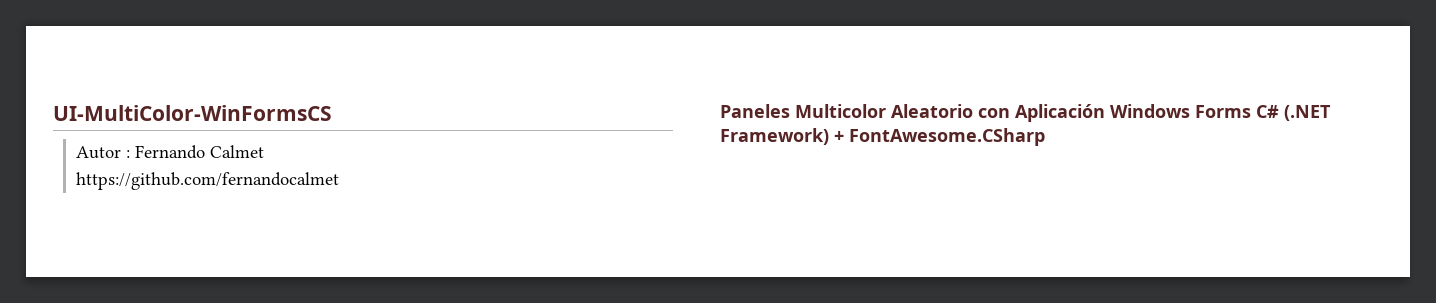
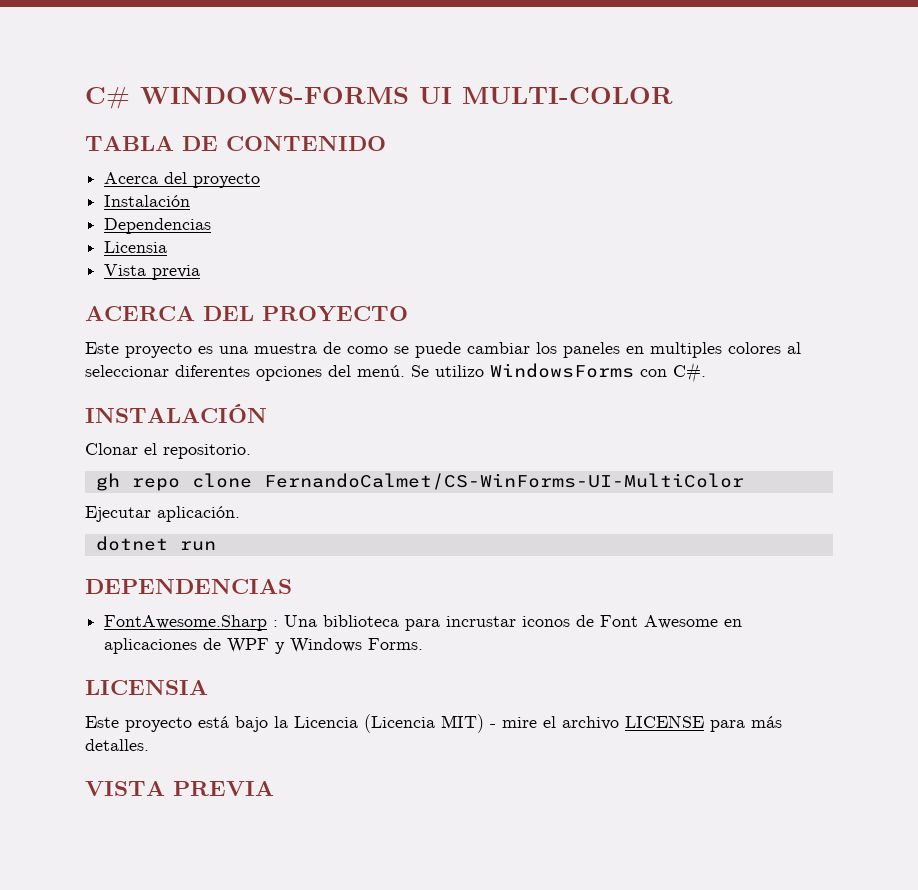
- UI-MultiColor-WinFormsCS
- Autor : Fernando Calmet
- https://github.com/fernandocalmet
- Paneles Multicolor Aleatorio con Aplicación Windows Forms C# (.NET Framework) + FontAwesome.CSharp
+ C# WINDOWS-FORMS UI MULTI-COLOR
+ TABLA DE CONTENIDO
+ Acerca del proyecto
+ Instalación
+ Dependencias
+ Licensia
+ Vista previa
+ ACERCA DEL PROYECTO
+ Este proyecto es una muestra de como se puede cambiar los paneles en multiples colores al seleccionar diferentes opciones del menú. Se utilizo WindowsForms con C#.
+ INSTALACIÓN
+ Clonar el repositorio.
+ gh repo clone FernandoCalmet/CS-WinForms-UI-MultiColor
+ Ejecutar aplicación.
+ dotnet run
+ DEPENDENCIAS
+ FontAwesome.Sharp : Una biblioteca para incrustar iconos de Font Awesome en aplicaciones de WPF y Windows Forms.
+ LICENSIA
+ Este proyecto está bajo la Licencia (Licencia MIT) - mire el archivo LICENSE para más detalles.
+ VISTA PREVIA

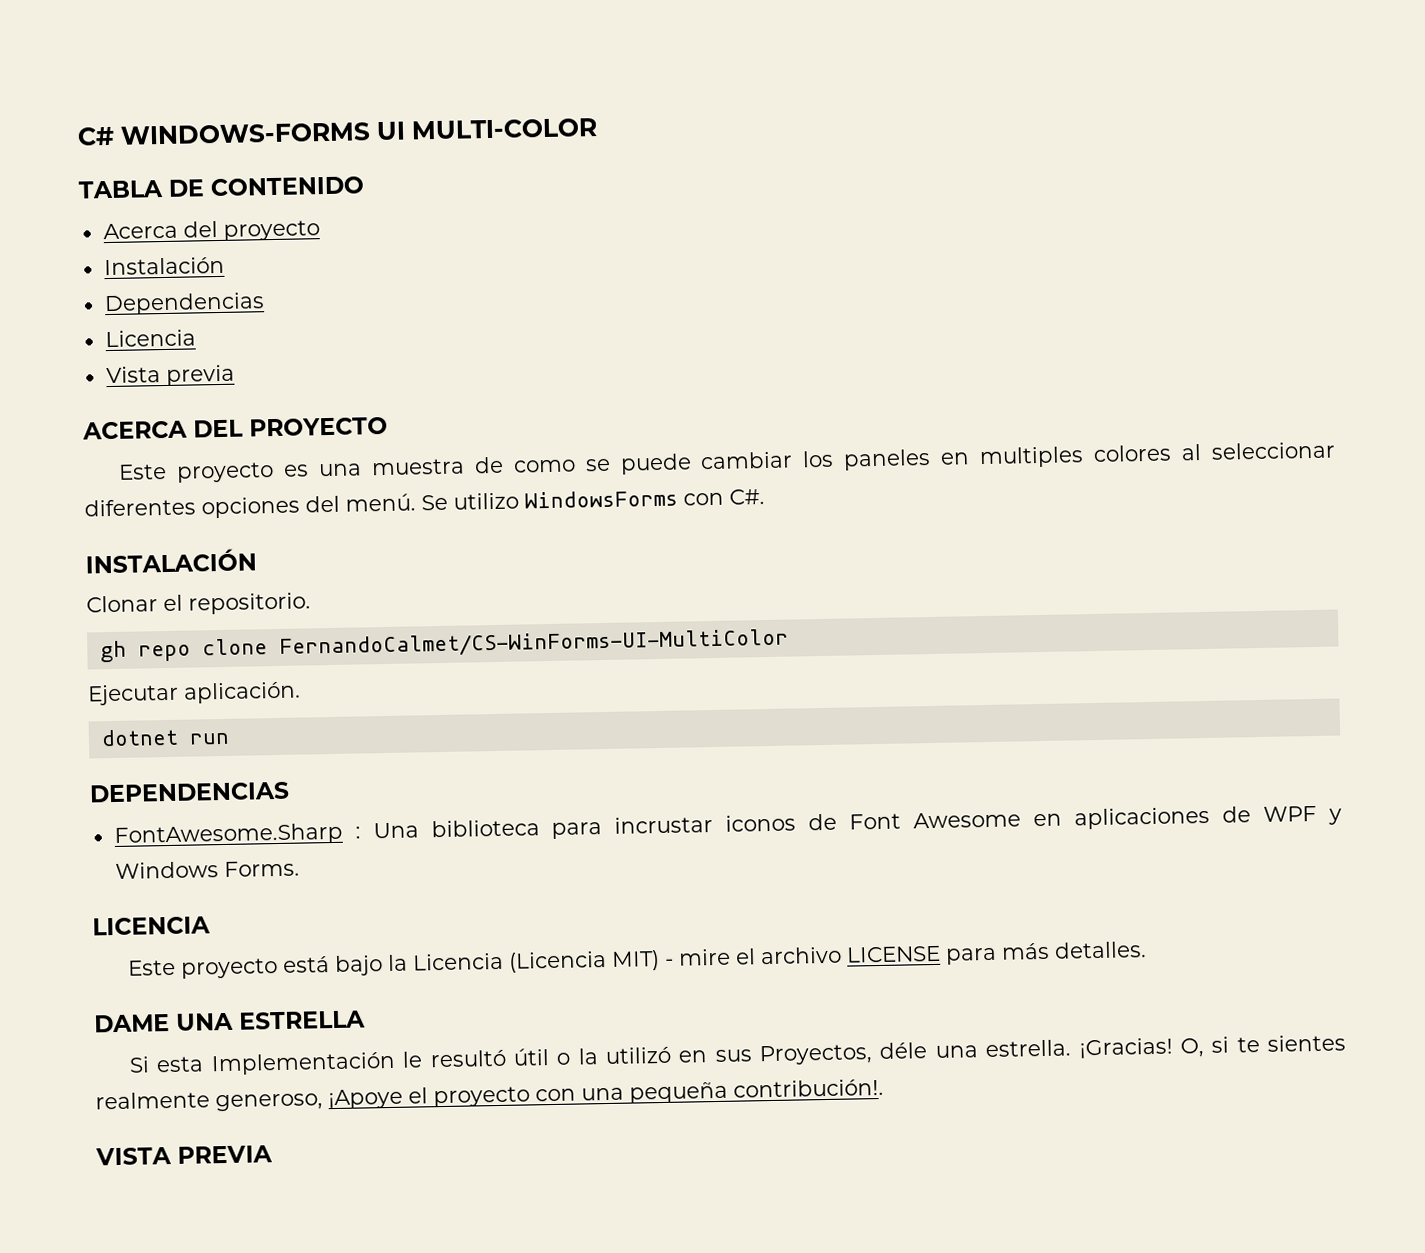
  Dependencias
- Licensia
+ Licencia
- LICENSIA
+ LICENCIA
+ DAME UNA ESTRELLA
+ Si esta Implementación le resultó útil o la utilizó en sus Proyectos, déle una estrella. ¡Gracias! O, si te sientes realmente generoso, ¡Apoye el proyecto con una pequeña contribución!.

